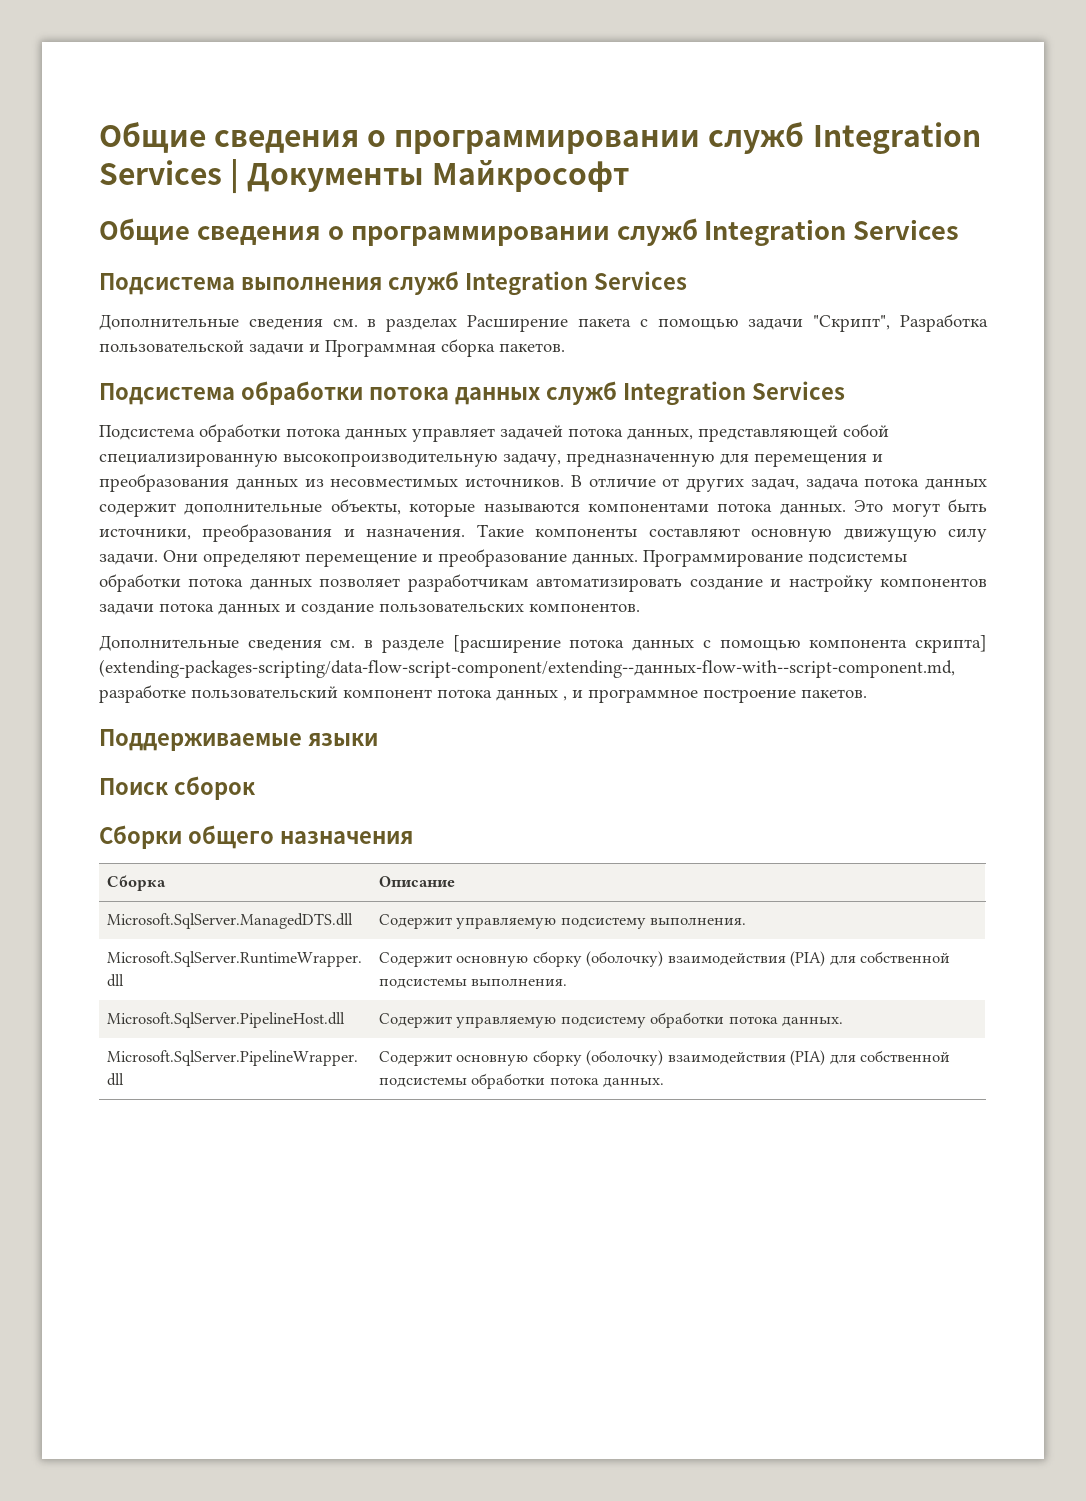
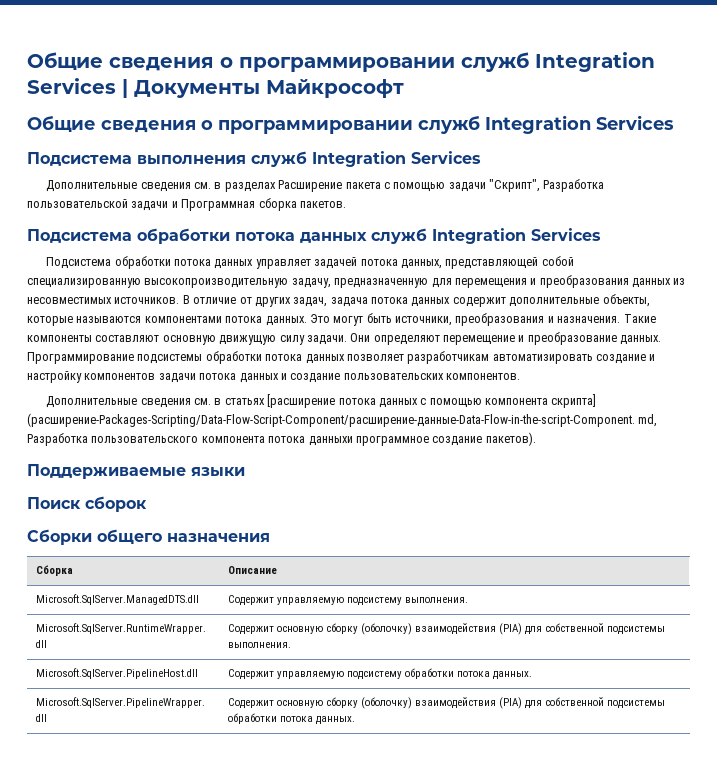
- Дополнительные сведения см. в разделе [расширение потока данных с помощью компонента скрипта] (extending-packages-scripting/data-flow-script-component/extending--данных-flow-with--script-component.md, разработке пользовательский компонент потока данных , и программное построение пакетов.
+ Дополнительные сведения см. в статьях [расширение потока данных с помощью компонента скрипта] (расширение-Packages-Scripting/Data-Flow-Script-Component/расширение-данные-Data-Flow-in-the-script-Component. md, Разработка пользовательского компонента потока данныхи программное создание пакетов).

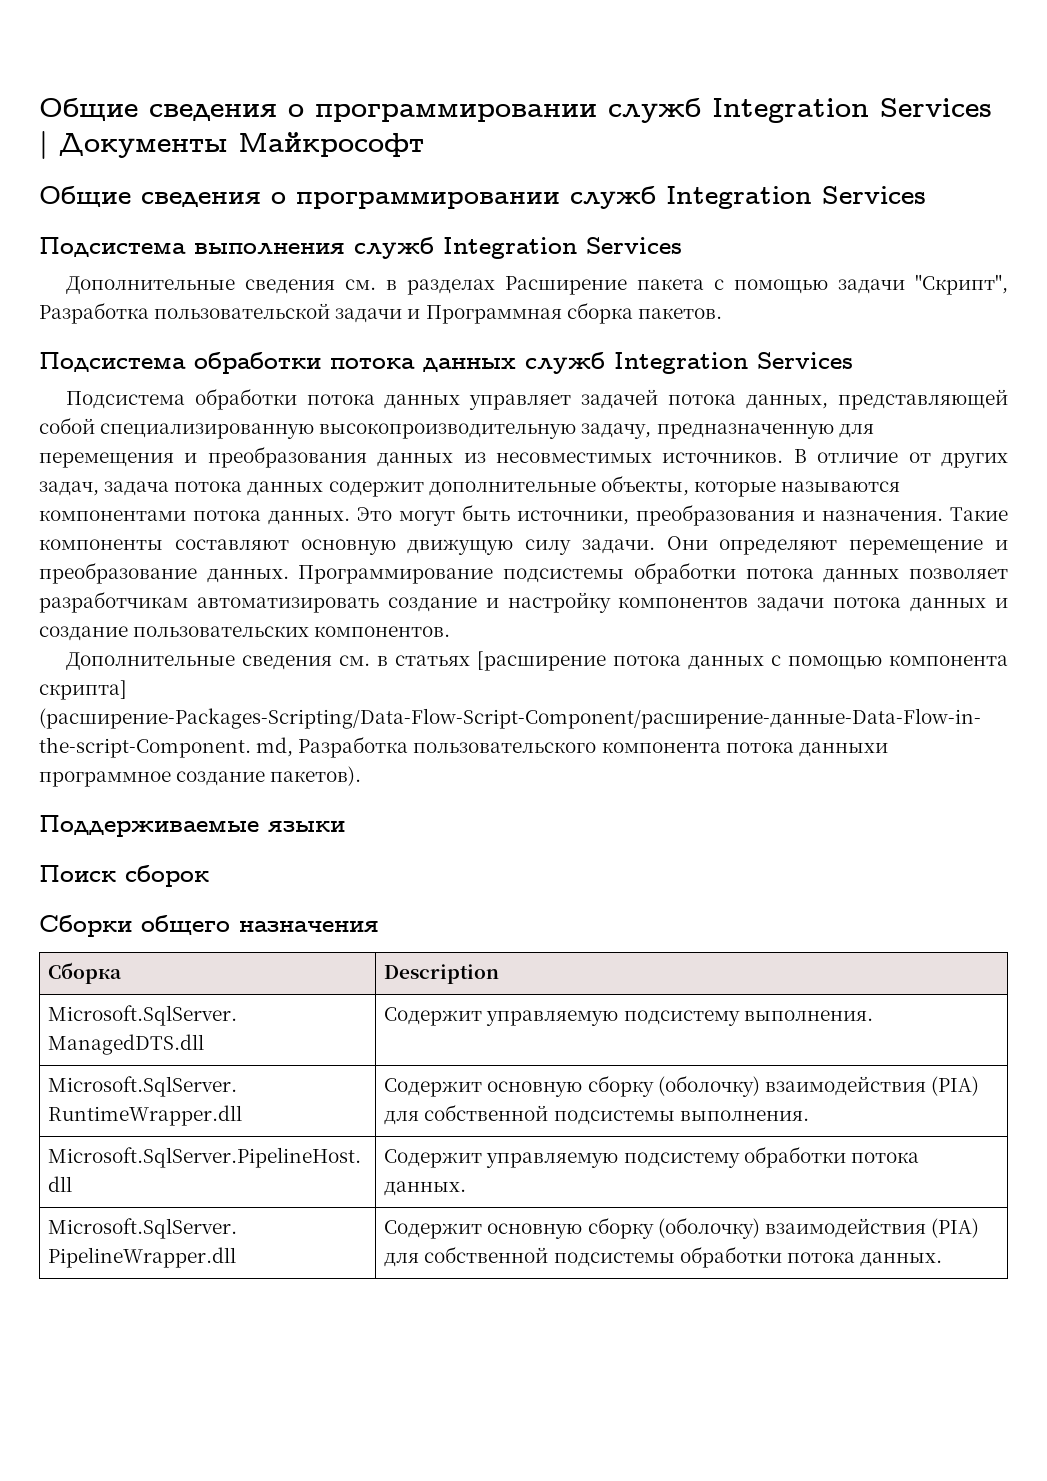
- Сборка | Описание
+ Сборка | Description

